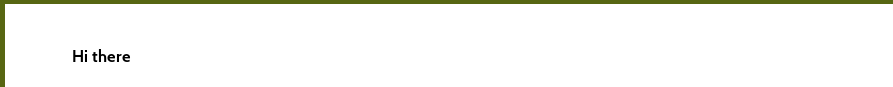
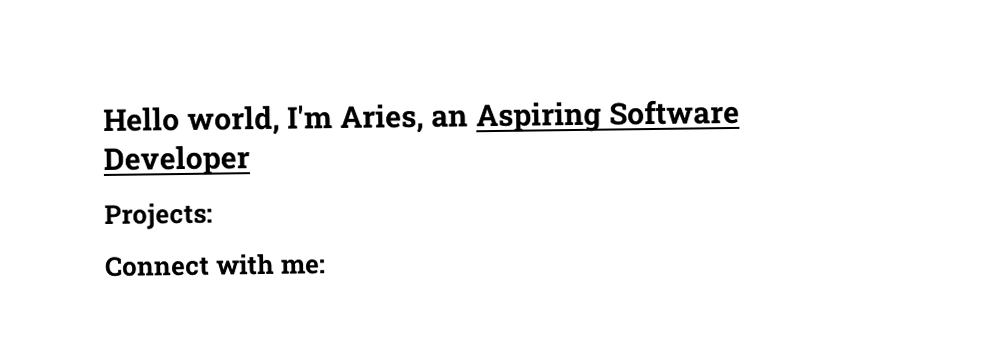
- Hi there
+ Hello world, I'm Aries, an Aspiring Software Developer
+ Projects:
+ Connect with me:

